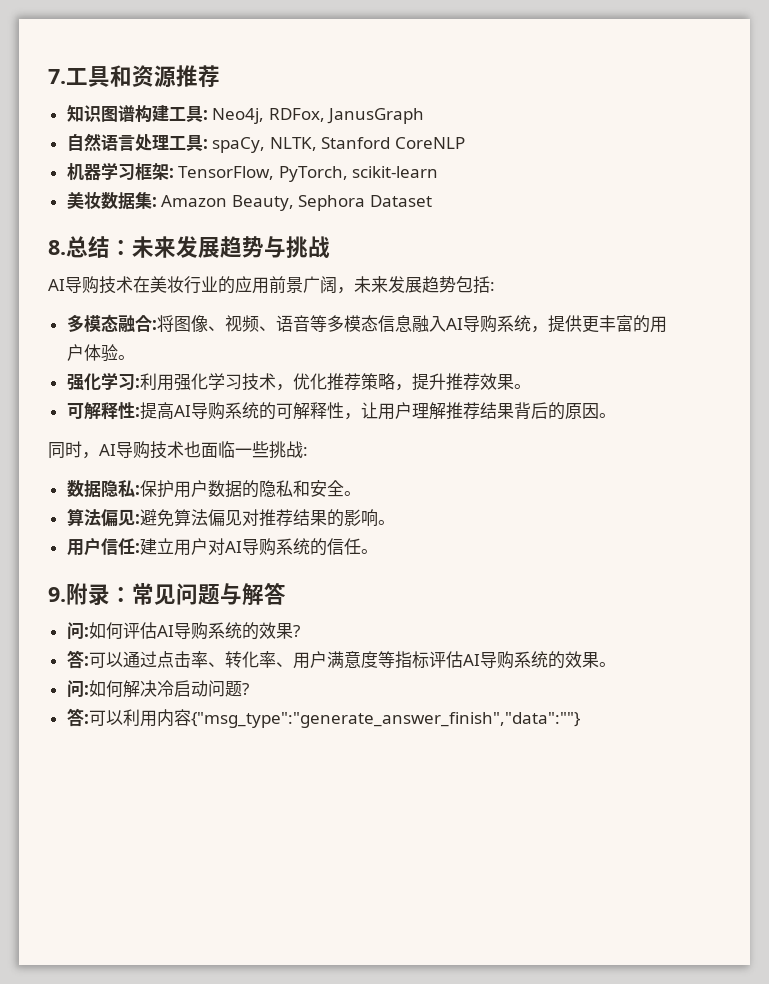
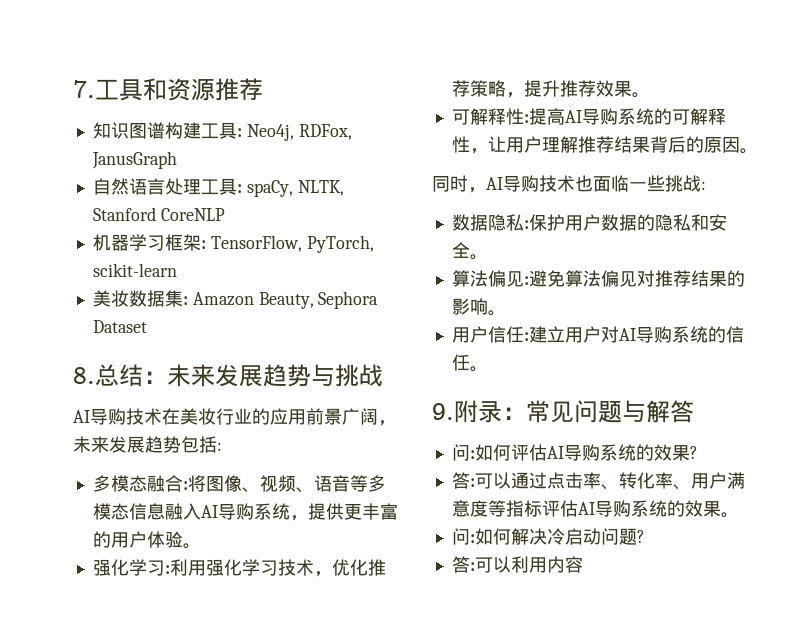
- 答:可以利用内容{"msg_type":"generate_answer_finish","data":""}
+ 答:可以利用内容

